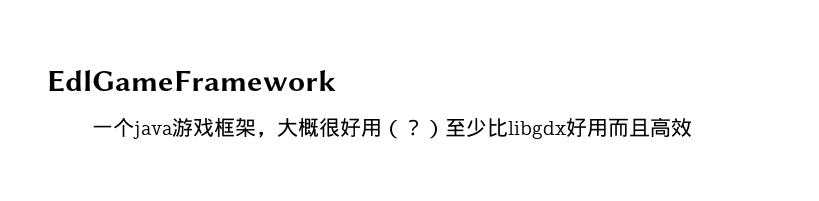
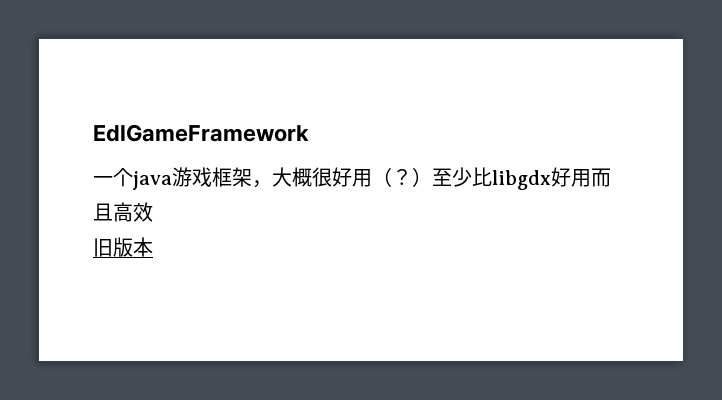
+ 旧版本

